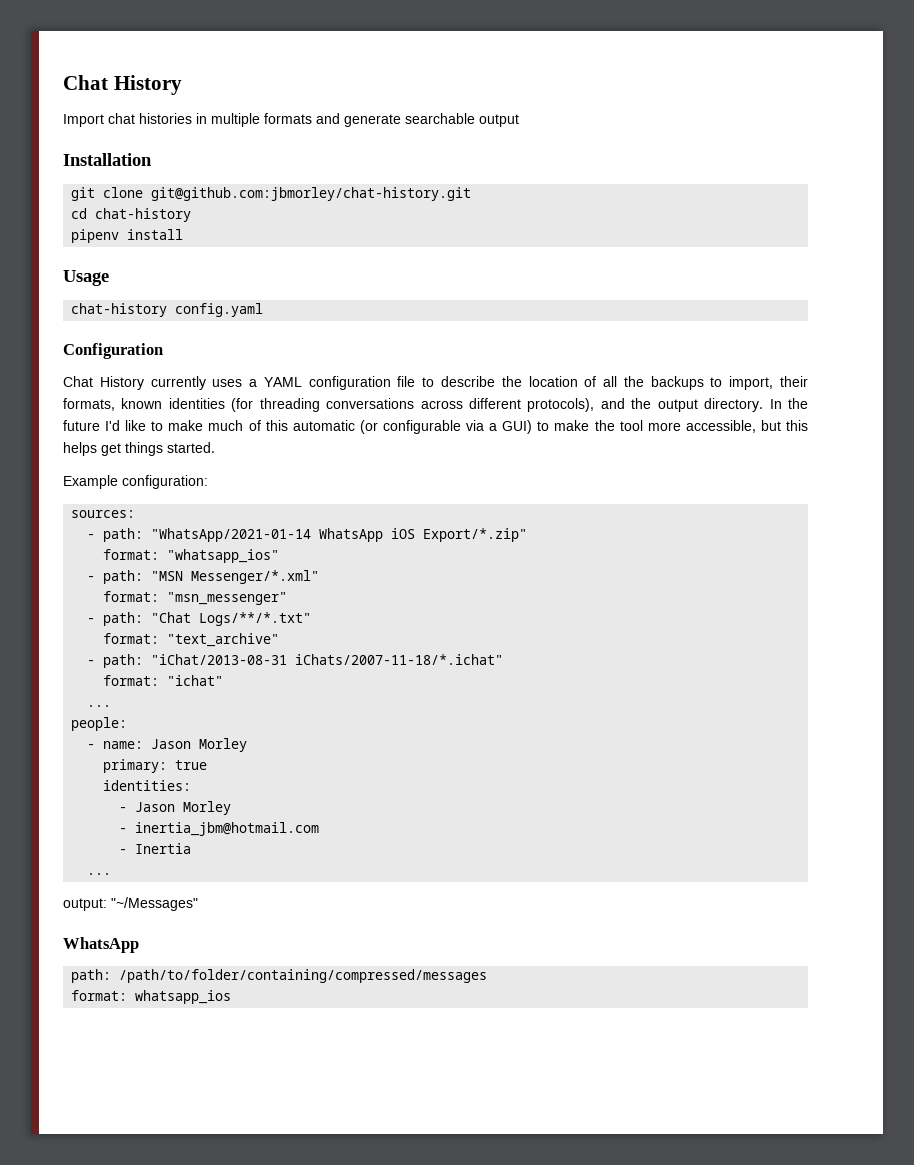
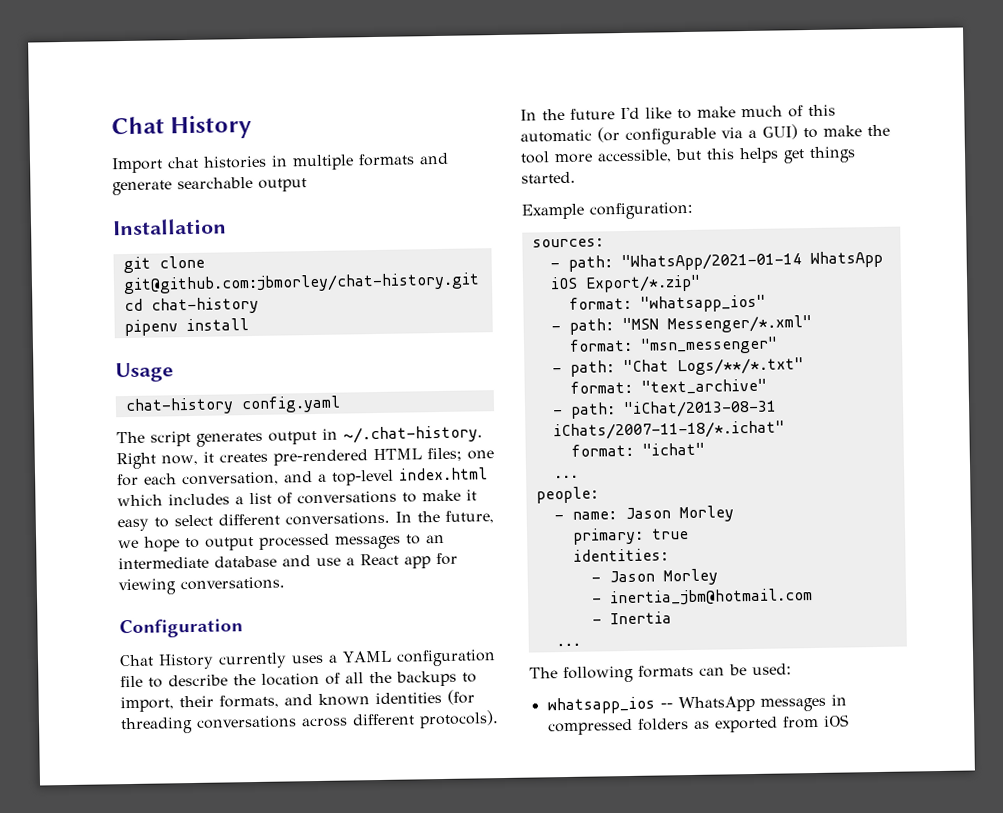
+ The script generates output in ~/.chat-history. Right now, it creates pre-rendered HTML files; one for each conversation, and a top-level index.html which includes a list of conversations to make it easy to select different conversations. In the future, we hope to output processed messages to an intermediate database and use a React app for viewing conversations.
- Chat History currently uses a YAML configuration file to describe the location of all the backups to import, their formats, known identities (for threading conversations across different protocols), and the output directory.
+ Chat History currently uses a YAML configuration file to describe the location of all the backups to import, their formats, and known identities (for threading conversations across different protocols).
- output: "~/Messages"
- WhatsApp
- path: /path/to/folder/containing/compressed/messages
- format: whatsapp_ios
+ The following formats can be used:
+ whatsapp_ios -- WhatsApp messages in compressed folders as exported from iOS

